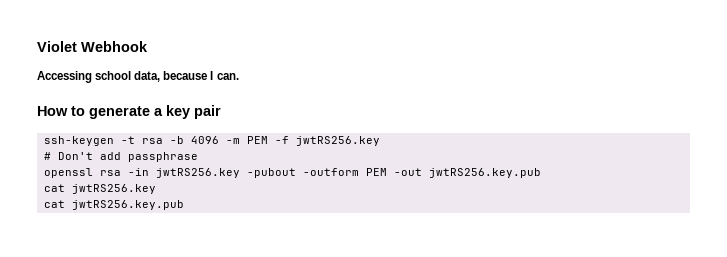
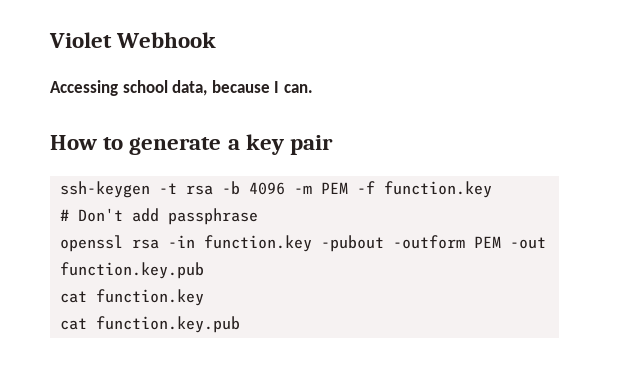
- ssh-keygen -t rsa -b 4096 -m PEM -f jwtRS256.key
+ ssh-keygen -t rsa -b 4096 -m PEM -f function.key
- openssl rsa -in jwtRS256.key -pubout -outform PEM -out jwtRS256.key.pub
- cat jwtRS256.key
- cat jwtRS256.key.pub
+ openssl rsa -in function.key -pubout -outform PEM -out function.key.pub
+ cat function.key
+ cat function.key.pub

